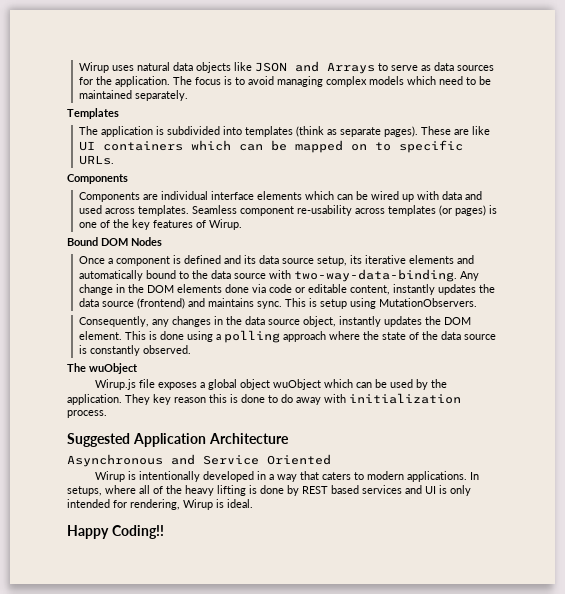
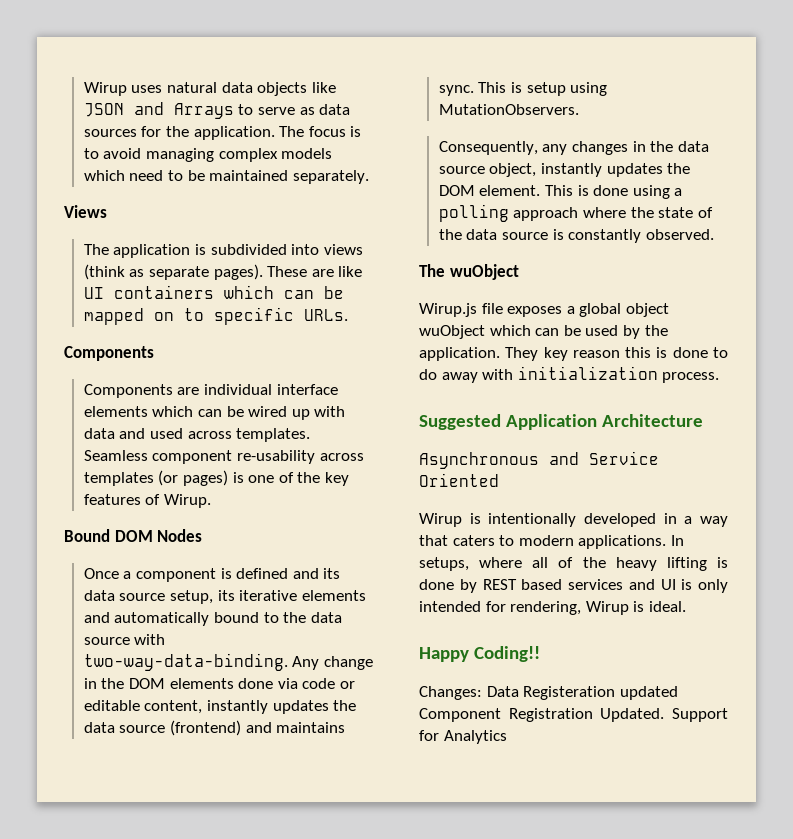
- Templates
+ Views
- The application is subdivided into templates (think as separate pages).
+ The application is subdivided into views (think as separate pages).
+ Changes: Data Registeration updated Component Registration Updated. Support for Analytics

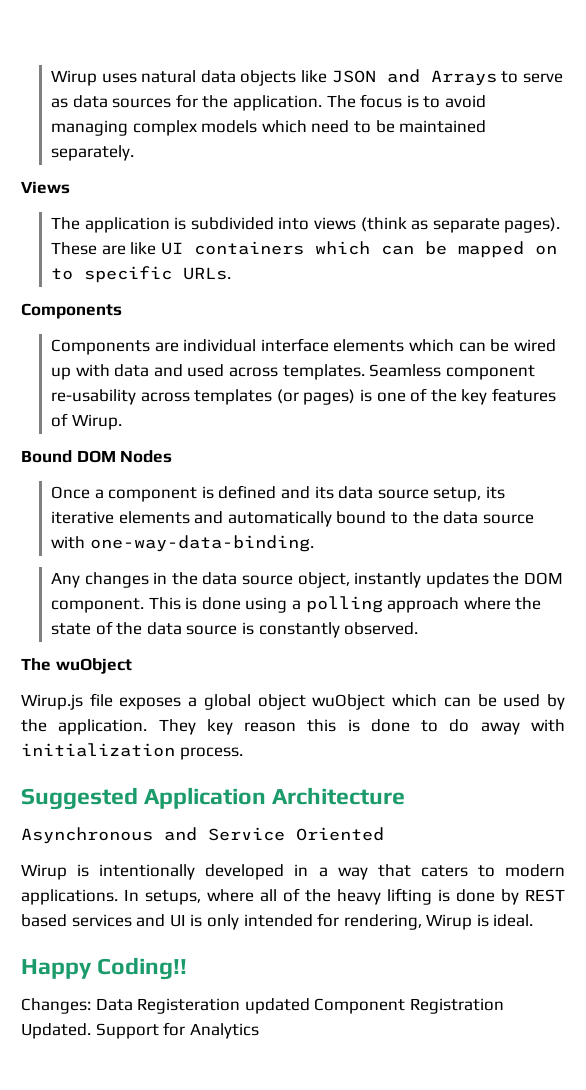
- Once a component is defined and its data source setup, its iterative elements and automatically bound to the data source with two-way-data-binding. Any change in the DOM elements done via code or editable content, instantly updates the data source (frontend) and maintains sync. This is setup using MutationObservers.
- Consequently, any changes in the data source object, instantly updates the DOM element.
+ Once a component is defined and its data source setup, its iterative elements and automatically bound to the data source with one-way-data-binding.
+ Any changes in the data source object, instantly updates the DOM component.

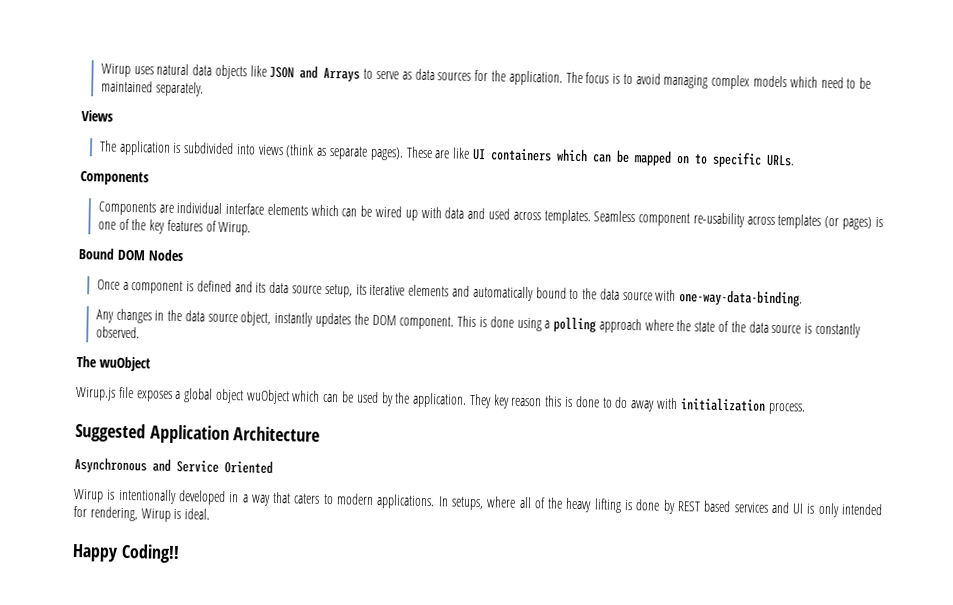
- Changes: Data Registeration updated Component Registration Updated. Support for Analytics

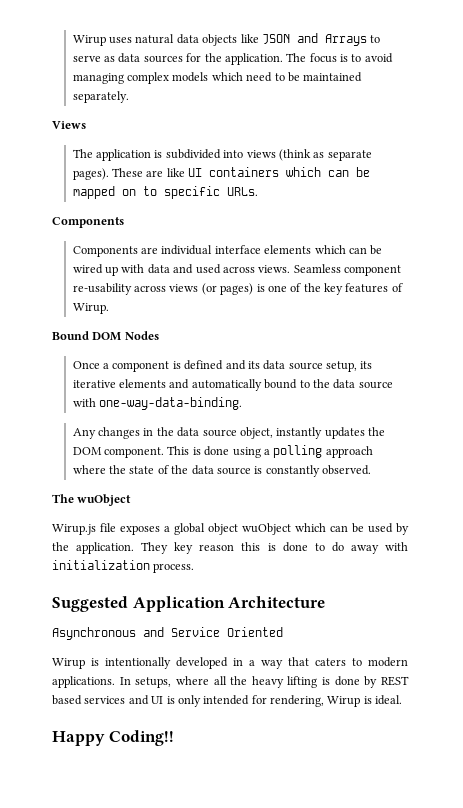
- Components are individual interface elements which can be wired up with data and used across templates.
+ Components are individual interface elements which can be wired up with data and used across views.
- Seamless component re-usability across templates (or pages) is one of the key features of Wirup.
+ Seamless component re-usability across views (or pages) is one of the key features of Wirup.
- In setups, where all of the heavy lifting is done by REST based services and UI is only intended for rendering, Wirup is ideal.
+ In setups, where all the heavy lifting is done by REST based services and UI is only intended for rendering, Wirup is ideal.

